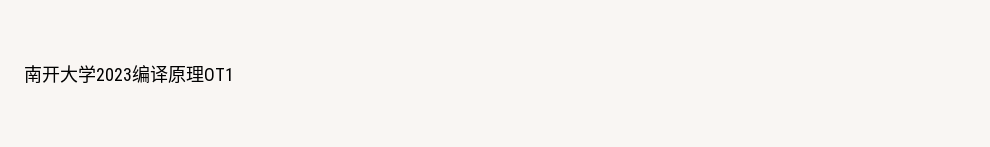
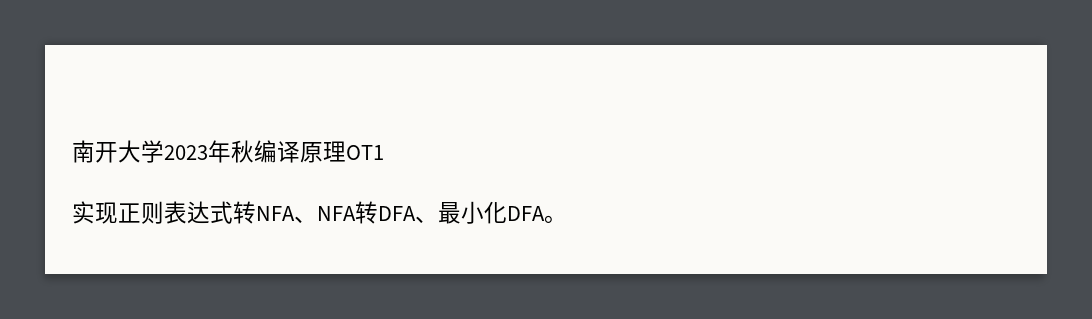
- 南开大学2023编译原理OT1
+ 南开大学2023年秋编译原理OT1
+ 实现正则表达式转NFA、NFA转DFA、最小化DFA。

